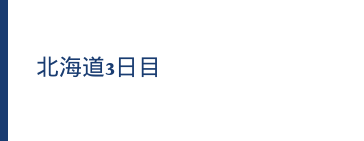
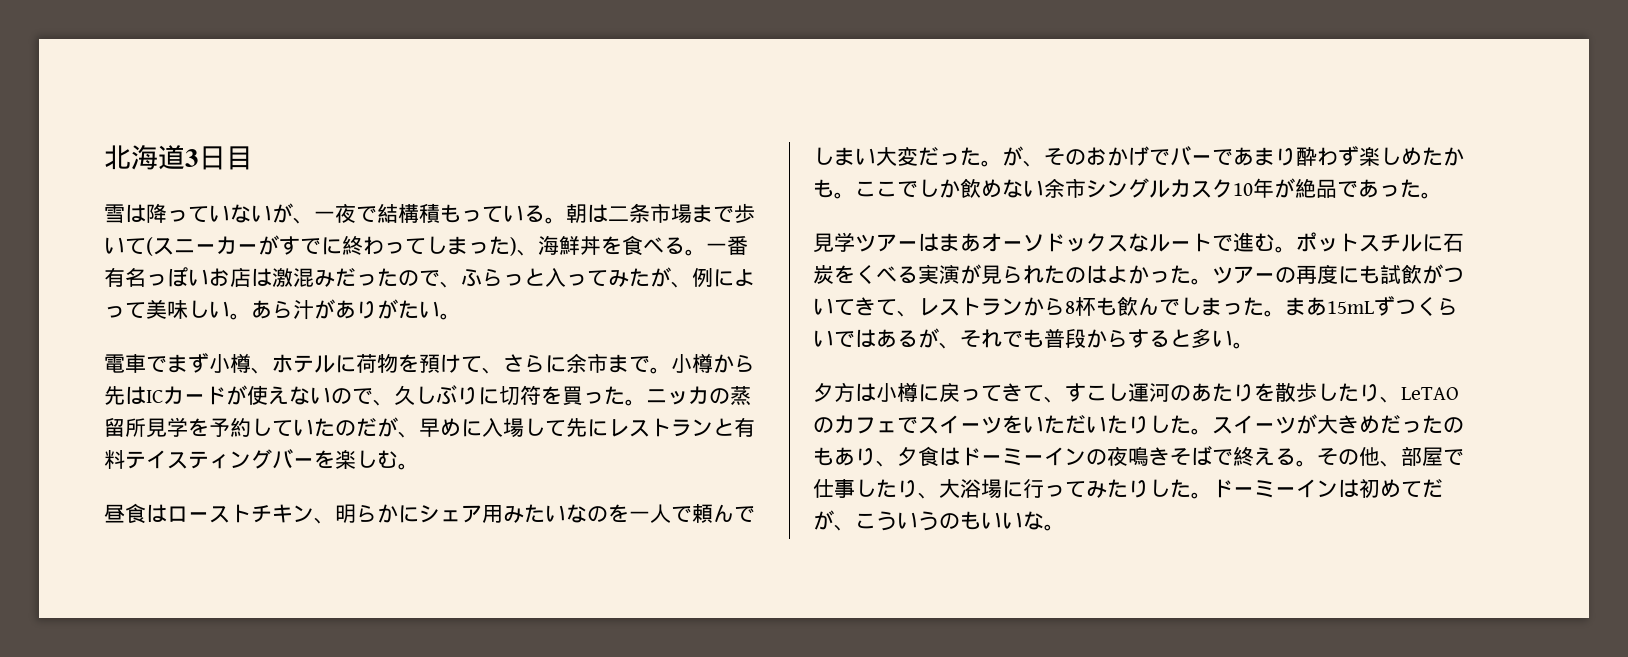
+ 雪は降っていないが、一夜で結構積もっている。朝は二条市場まで歩いて(スニーカーがすでに終わってしまった)、海鮮丼を食べる。一番有名っぽいお店は激混みだったので、ふらっと入ってみたが、例によって美味しい。あら汁がありがたい。
+ 電車でまず小樽、ホテルに荷物を預けて、さらに余市まで。小樽から先はICカードが使えないので、久しぶりに切符を買った。ニッカの蒸留所見学を予約していたのだが、早めに入場して先にレストランと有料テイスティングバーを楽しむ。
+ 昼食はローストチキン、明らかにシェア用みたいなのを一人で頼んでしまい大変だった。が、そのおかげでバーであまり酔わず楽しめたかも。ここでしか飲めない余市シングルカスク10年が絶品であった。
+ 見学ツアーはまあオーソドックスなルートで進む。ポットスチルに石炭をくべる実演が見られたのはよかった。ツアーの再度にも試飲がついてきて、レストランから8杯も飲んでしまった。まあ15mLずつくらいではあるが、それでも普段からすると多い。
+ 夕方は小樽に戻ってきて、すこし運河のあたりを散歩したり、LeTAOのカフェでスイーツをいただいたりした。スイーツが大きめだったのもあり、夕食はドーミーインの夜鳴きそばで終える。その他、部屋で仕事したり、大浴場に行ってみたりした。ドーミーインは初めてだが、こういうのもいいな。

